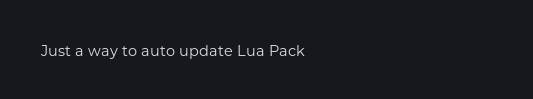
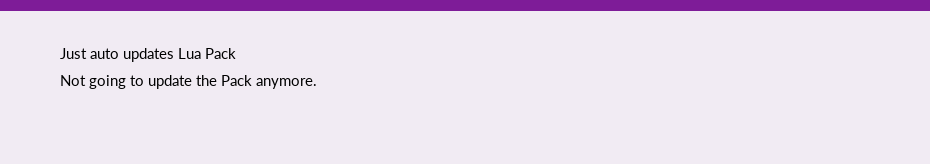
- Just a way to auto update Lua Pack
+ Just auto updates Lua Pack
+ Not going to update the Pack anymore.

